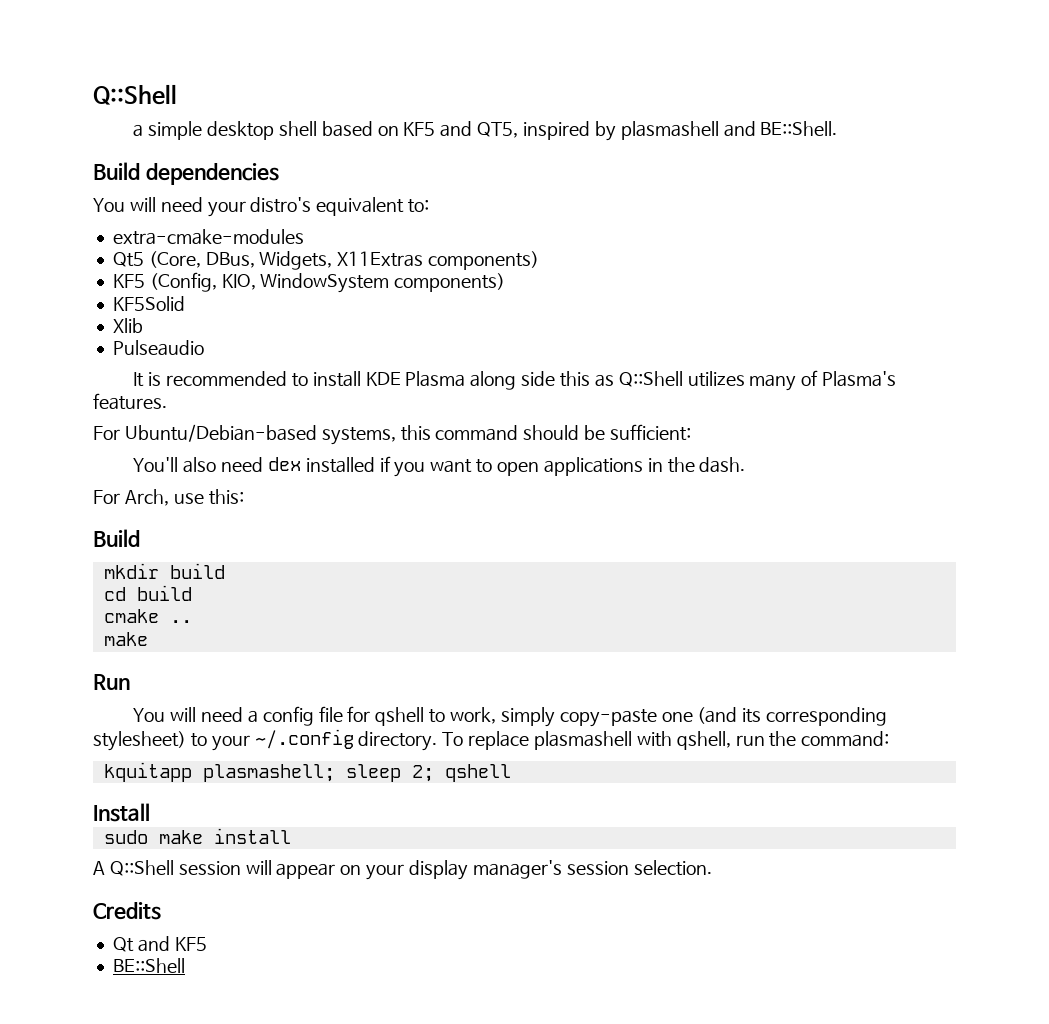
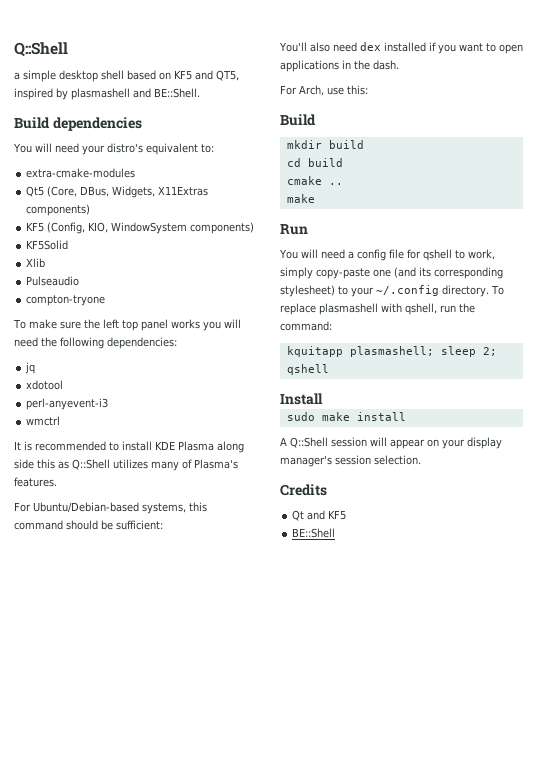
+ compton-tryone
+ To make sure the left top panel works you will need the following dependencies:
+ jq
+ xdotool
+ perl-anyevent-i3
+ wmctrl

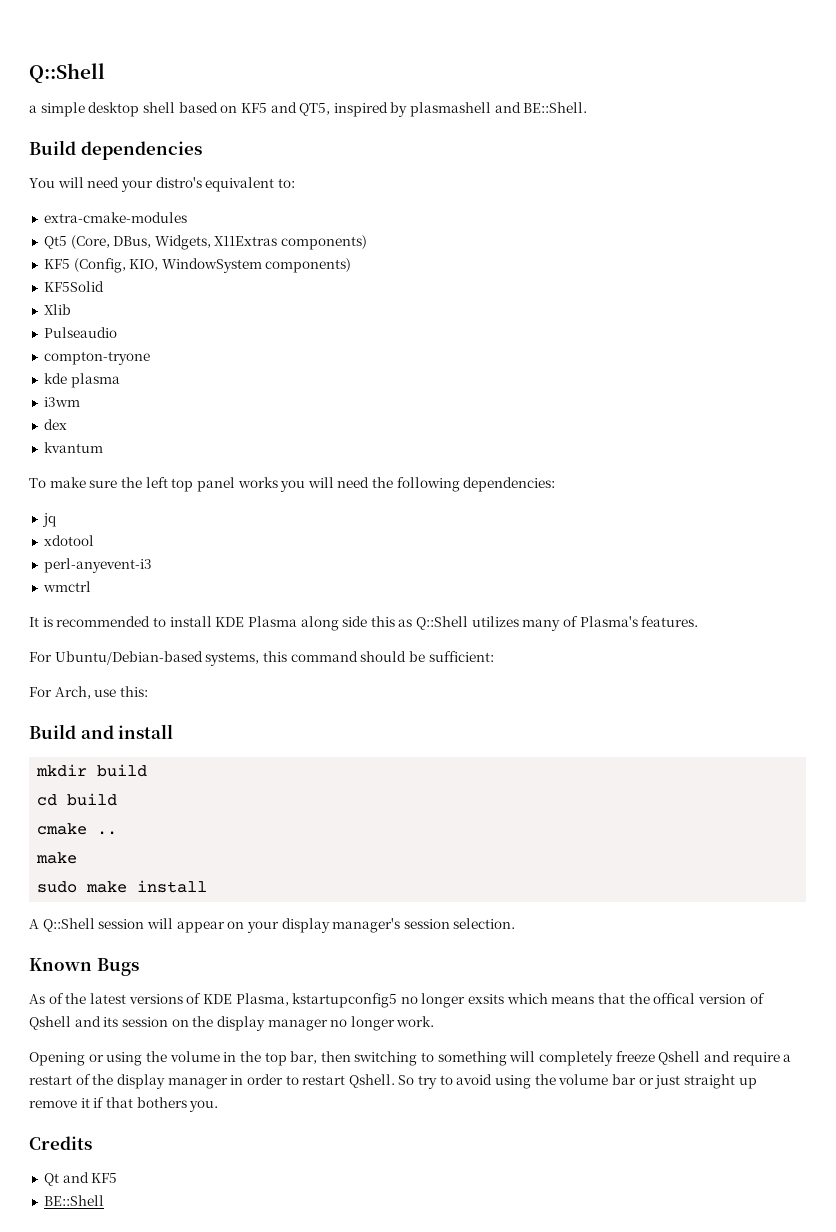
+ kde plasma
+ i3wm
+ dex
+ kvantum
- You'll also need dex installed if you want to open applications in the dash.
  For Arch, use this:
- Build
+ Build and install
- Run
- You will need a config file for qshell to work, simply copy-paste one (and its corresponding stylesheet) to your ~/.config directory. To replace plasmashell with qshell, run the command:
- kquitapp plasmashell; sleep 2; qshell
- Install
+ Known Bugs
+ As of the latest versions of KDE Plasma, kstartupconfig5 no longer exsits which means that the offical version of Qshell and its session on the display manager no longer work.
+ Opening or using the volume in the top bar, then switching to something will completely freeze Qshell and require a restart of the display manager in order to restart Qshell. So try to avoid using the volume bar or just straight up remove it if that bothers you.

